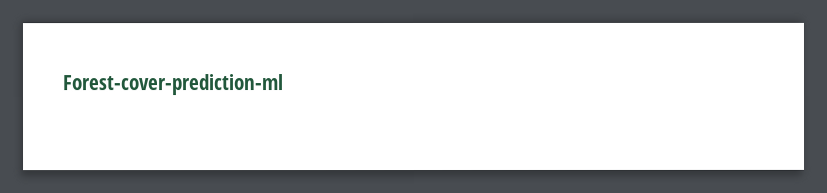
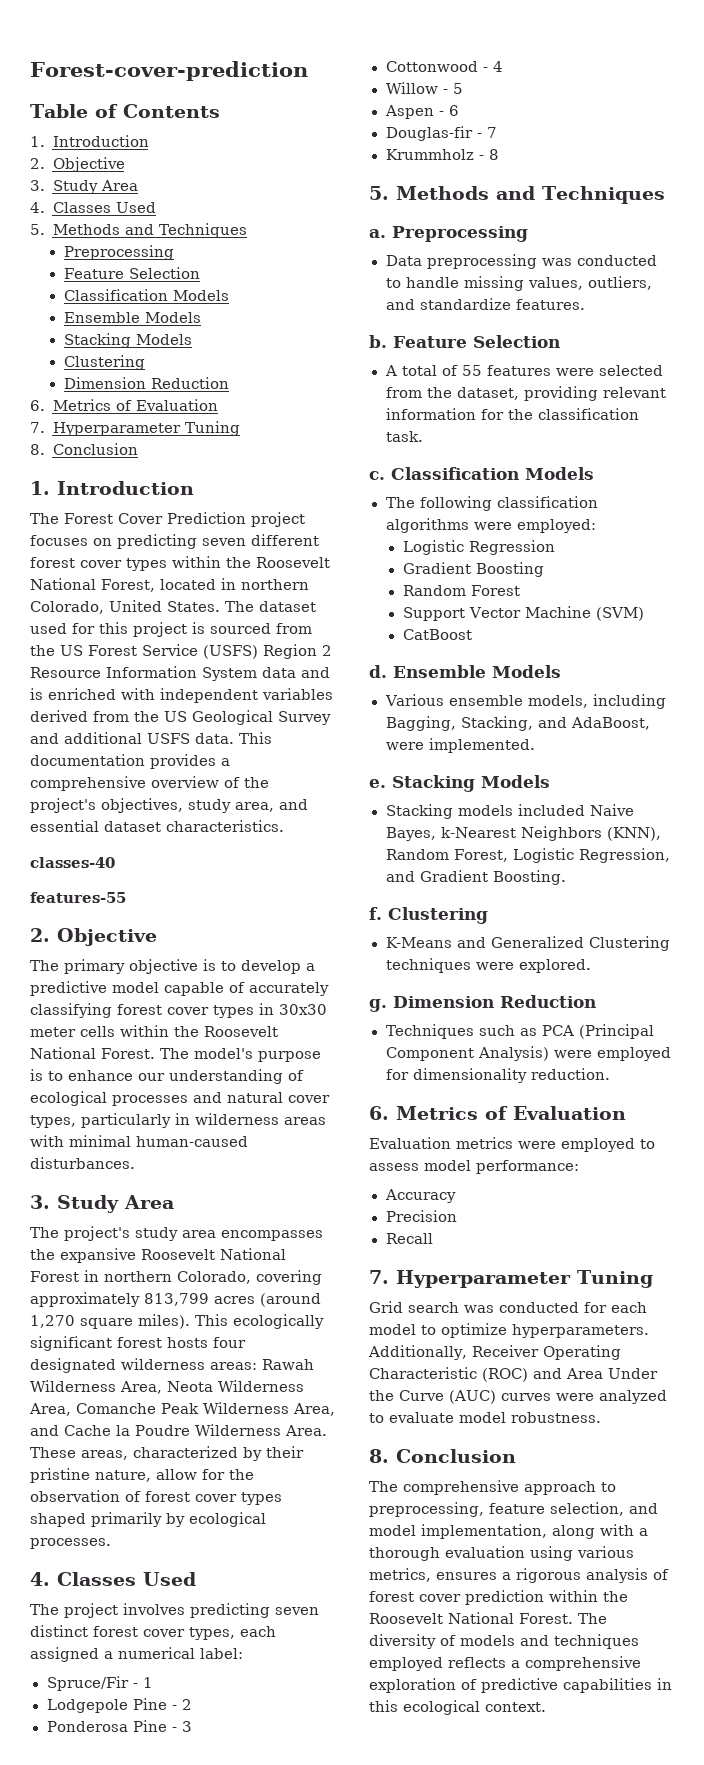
- Forest-cover-prediction-ml
+ Forest-cover-prediction
+ Table of Contents
+ 1. Introduction
+ 2. Objective
+ 3. Study Area
+ 4. Classes Used
+ 5. Methods and Techniques
+ Preprocessing
+ Feature Selection
+ Classification Models
+ Ensemble Models
+ Stacking Models
+ Clustering
+ Dimension Reduction
+ 6. Metrics of Evaluation
+ 7. Hyperparameter Tuning
+ 8. Conclusion
+ 1. Introduction
+ The Forest Cover Prediction project focuses on predicting seven different forest cover types within the Roosevelt National Forest, located in northern Colorado, United States. The dataset used for this project is sourced from the US Forest Service (USFS) Region 2 Resource Information System data and is enriched with independent variables derived from the US Geological Survey and additional USFS data. This documentation provides a comprehensive overview of the project's objectives, study area, and essential dataset characteristics.
+ classes-40
+ features-55
+ 2. Objective
+ The primary objective is to develop a predictive model capable of accurately classifying forest cover types in 30x30 meter cells within the Roosevelt National Forest. The model's purpose is to enhance our understanding of ecological processes and natural cover types, particularly in wilderness areas with minimal human-caused disturbances.
+ 3. Study Area
+ The project's study area encompasses the expansive Roosevelt National Forest in northern Colorado, covering approximately 813,799 acres (around 1,270 square miles). This ecologically significant forest hosts four designated wilderness areas: Rawah Wilderness Area, Neota Wilderness Area, Comanche Peak Wilderness Area, and Cache la Poudre Wilderness Area. These areas, characterized by their pristine nature, allow for the observation of forest cover types shaped primarily by ecological processes.
+ 4. Classes Used
+ The project involves predicting seven distinct forest cover types, each assigned a numerical label:
+ Spruce/Fir - 1
+ Lodgepole Pine - 2
+ Ponderosa Pine - 3
+ Cottonwood - 4
+ Willow - 5
+ Aspen - 6
+ Douglas-fir - 7
+ Krummholz - 8
+ 5. Methods and Techniques
+ a. Preprocessing
+ Data preprocessing was conducted to handle missing values, outliers, and standardize features.
+ b. Feature Selection
+ A total of 55 features were selected from the dataset, providing relevant information for the classification task.
+ c. Classification Models
+ The following classification algorithms were employed:
+ Logistic Regression
+ Gradient Boosting
+ Random Forest
+ Support Vector Machine (SVM)
+ CatBoost
+ d. Ensemble Models
+ Various ensemble models, including Bagging, Stacking, and AdaBoost, were implemented.
+ e. Stacking Models
+ Stacking models included Naive Bayes, k-Nearest Neighbors (KNN), Random Forest, Logistic Regression, and Gradient Boosting.
+ f. Clustering
+ K-Means and Generalized Clustering techniques were explored.
+ g. Dimension Reduction
+ Techniques such as PCA (Principal Component Analysis) were employed for dimensionality reduction.
+ 6. Metrics of Evaluation
+ Evaluation metrics were employed to assess model performance:
+ Accuracy
+ Precision
+ Recall
+ 7. Hyperparameter Tuning
+ Grid search was conducted for each model to optimize hyperparameters. Additionally, Receiver Operating Characteristic (ROC) and Area Under the Curve (AUC) curves were analyzed to evaluate model robustness.
+ 8. Conclusion
+ The comprehensive approach to preprocessing, feature selection, and model implementation, along with a thorough evaluation using various metrics, ensures a rigorous analysis of forest cover prediction within the Roosevelt National Forest. The diversity of models and techniques employed reflects a comprehensive exploration of predictive capabilities in this ecological context.

